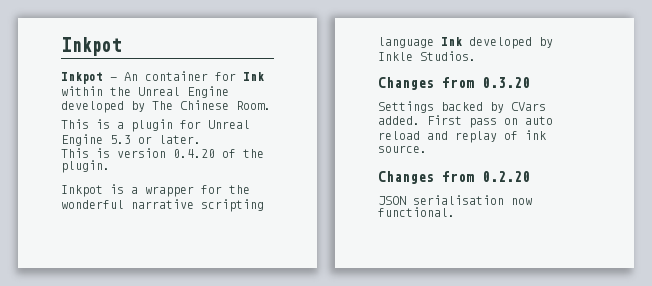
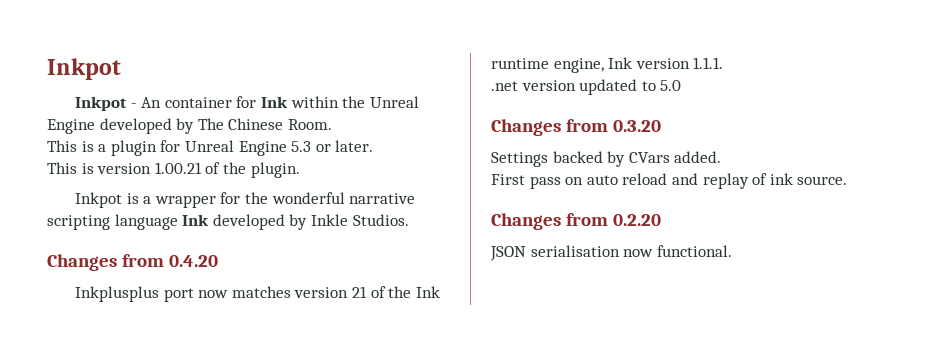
- This is version 0.4.20 of the plugin.
+ This is version 1.00.21 of the plugin.
+ Changes from 0.4.20
+ Inkplusplus port now matches version 21 of the Ink runtime engine, Ink version 1.1.1.
+ .net version updated to 5.0
- Settings backed by CVars added. First pass on auto reload and replay of ink source.
+ Settings backed by CVars added.
+ First pass on auto reload and replay of ink source.

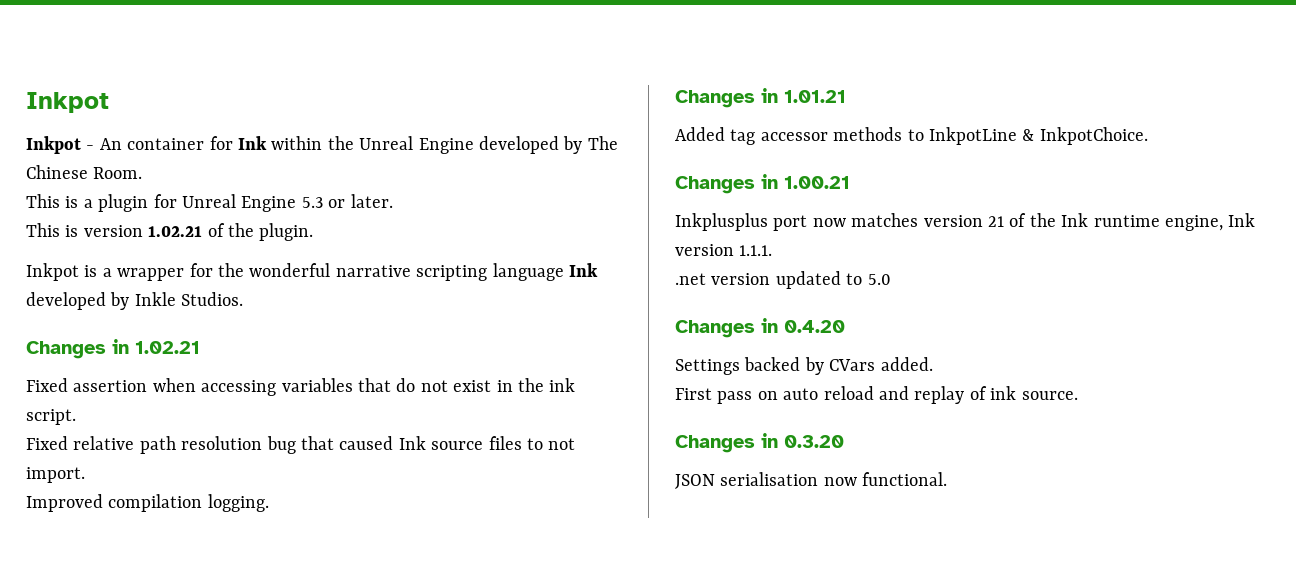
- This is version 1.00.21 of the plugin.
+ This is version 1.02.21 of the plugin.
- Changes from 0.4.20
+ Changes in 1.02.21
+ Fixed assertion when accessing variables that do not exist in the ink script.
+ Fixed relative path resolution bug that caused Ink source files to not import.
+ Improved compilation logging.
+ Changes in 1.01.21
+ Added tag accessor methods to InkpotLine & InkpotChoice.
+ Changes in 1.00.21
- Changes from 0.3.20
+ Changes in 0.4.20
- Changes from 0.2.20
+ Changes in 0.3.20

